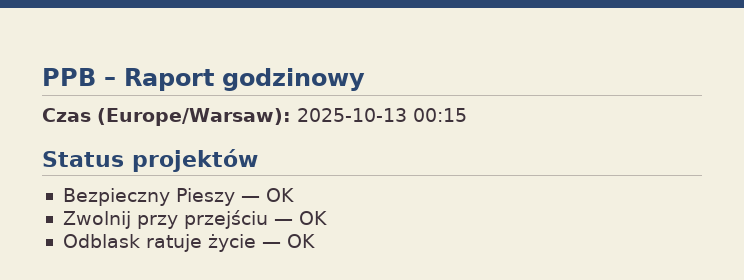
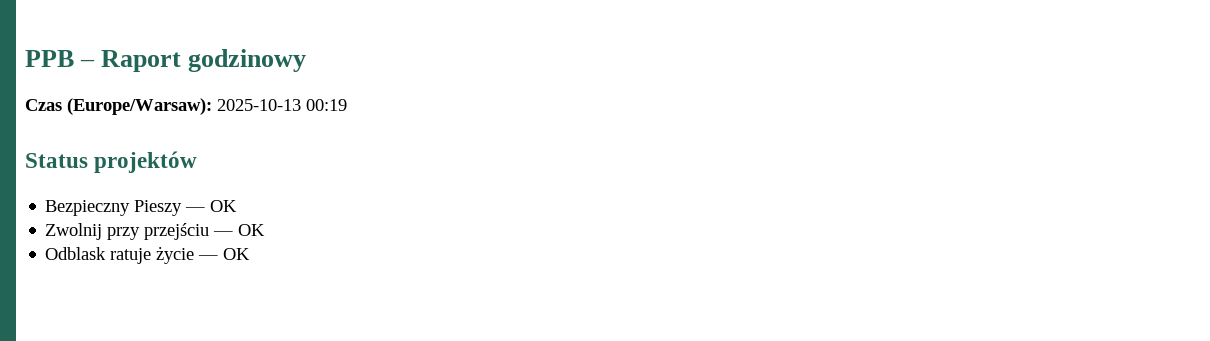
- Czas (Europe/Warsaw): 2025-10-13 00:15
+ Czas (Europe/Warsaw): 2025-10-13 00:19

